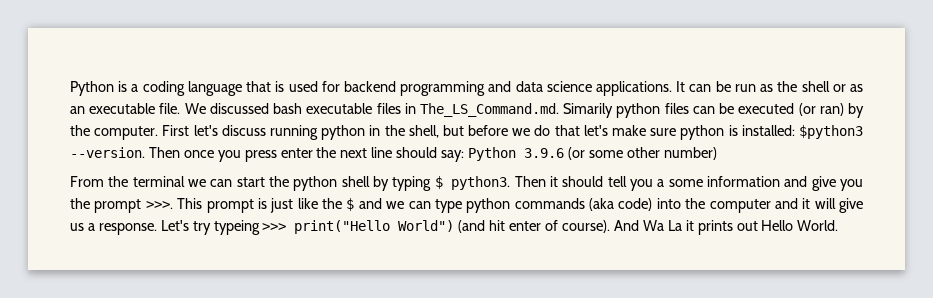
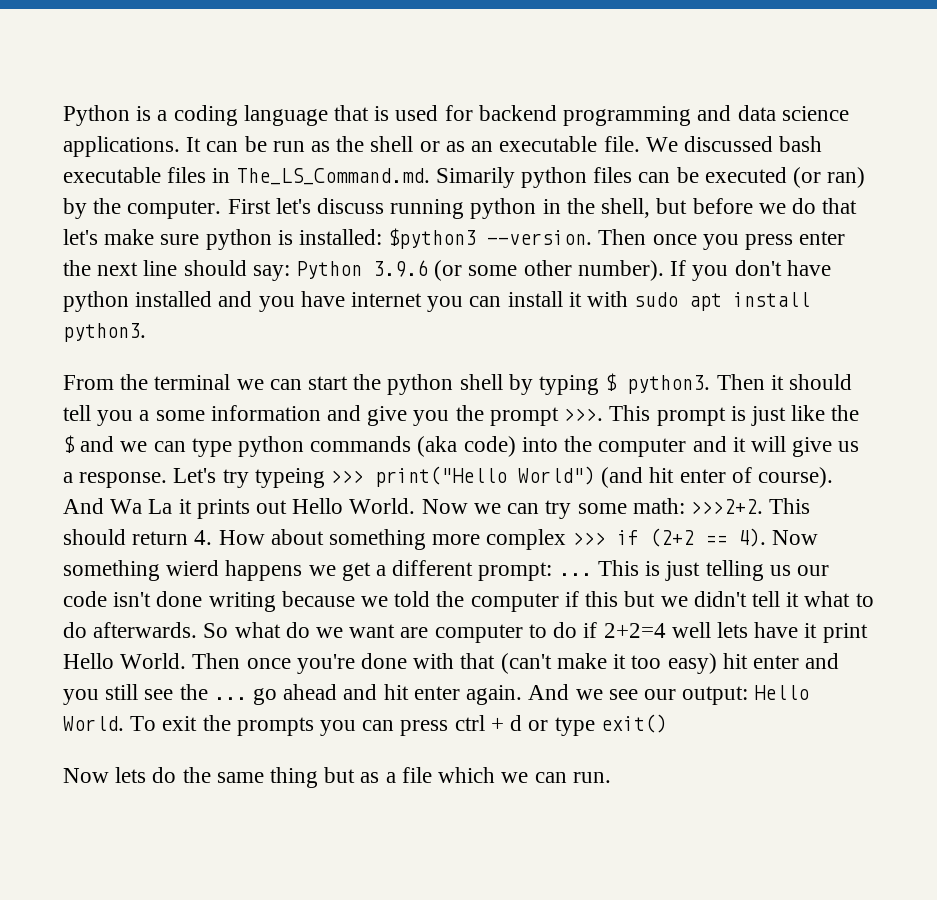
- Then once you press enter the next line should say: Python 3.9.6 (or some other number)
+ Then once you press enter the next line should say: Python 3.9.6 (or some other number). If you don't have python installed and you have internet you can install it with sudo apt install python3.
+ Now we can try some math: >>>2+2. This should return 4. How about something more complex >>> if (2+2 == 4). Now something wierd happens we get a different prompt: ... This is just telling us our code isn't done writing because we told the computer if this but we didn't tell it what to do afterwards. So what do we want are computer to do if 2+2=4 well lets have it print Hello World. Then once you're done with that (can't make it too easy) hit enter and you still see the ... go ahead and hit enter again. And we see our output: Hello World. To exit the prompts you can press ctrl + d or type exit()
+ Now lets do the same thing but as a file which we can run.

